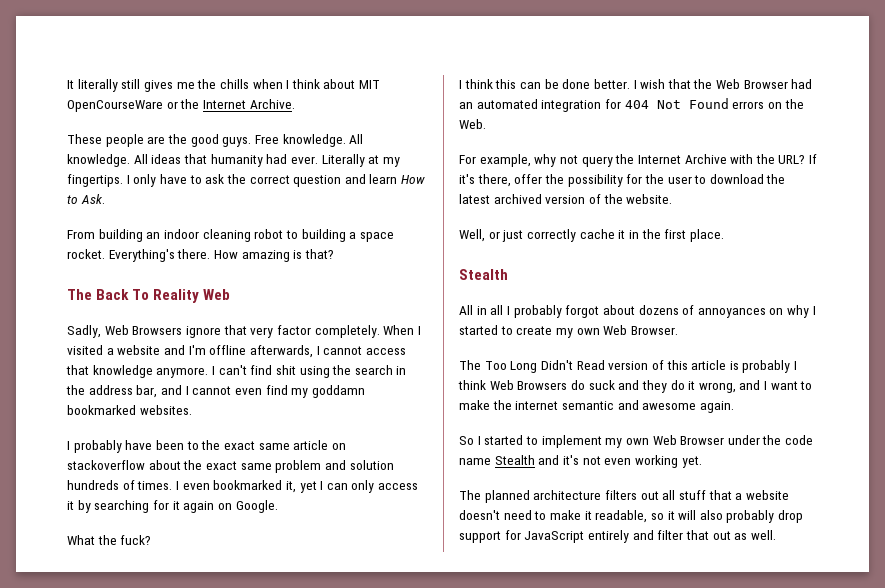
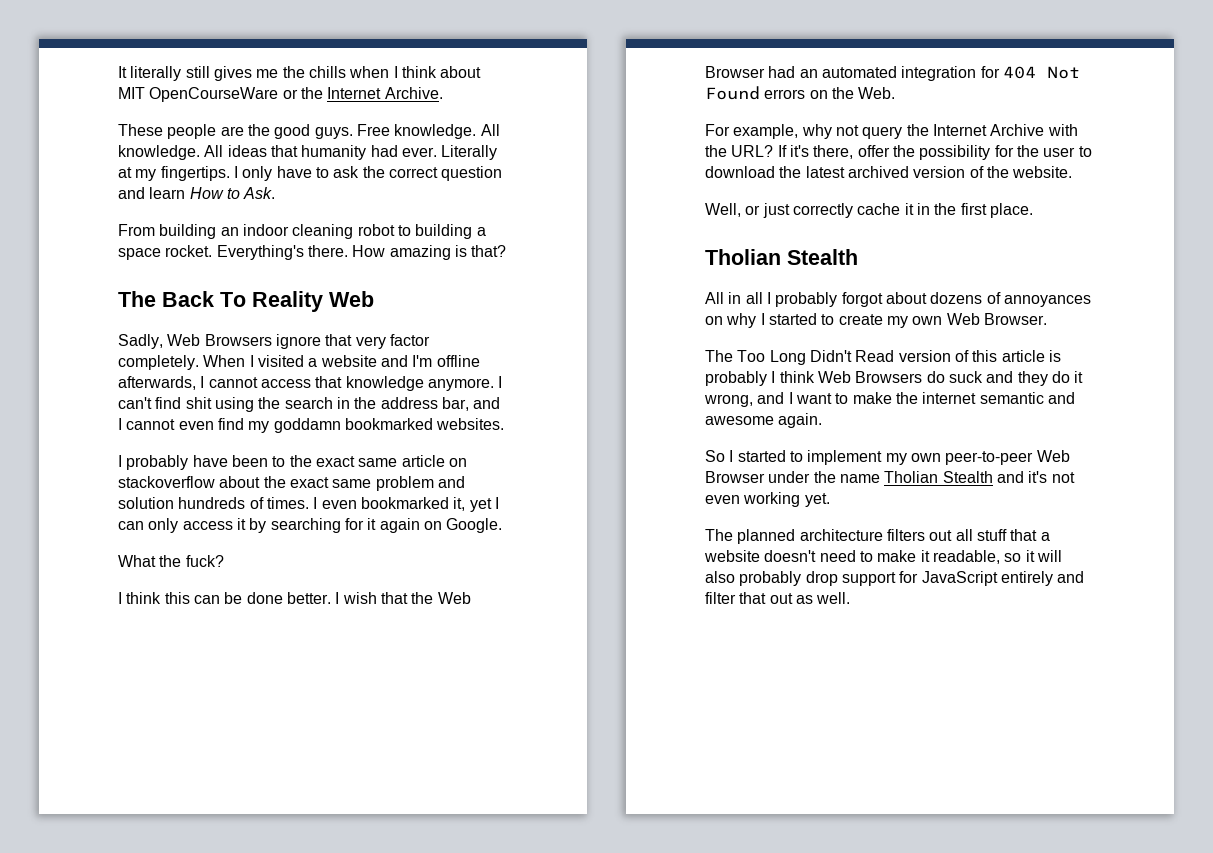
  Well, or just correctly cache it in the first place.
- Stealth
+ Tholian Stealth
- So I started to implement my own Web Browser under the code name Stealth and it's not even working yet.
+ So I started to implement my own peer-to-peer Web Browser under the name Tholian Stealth and it's not even working yet.

